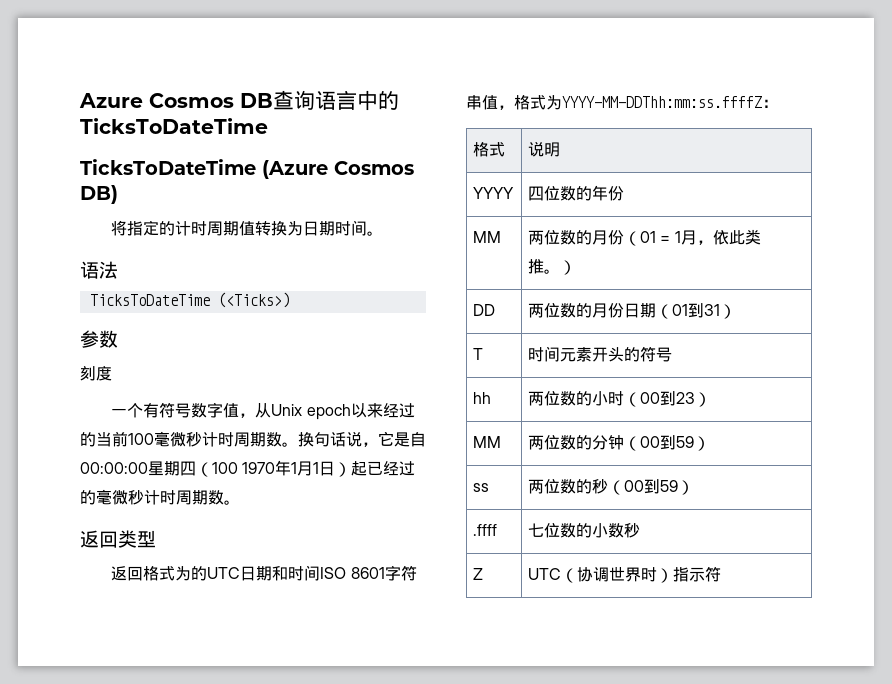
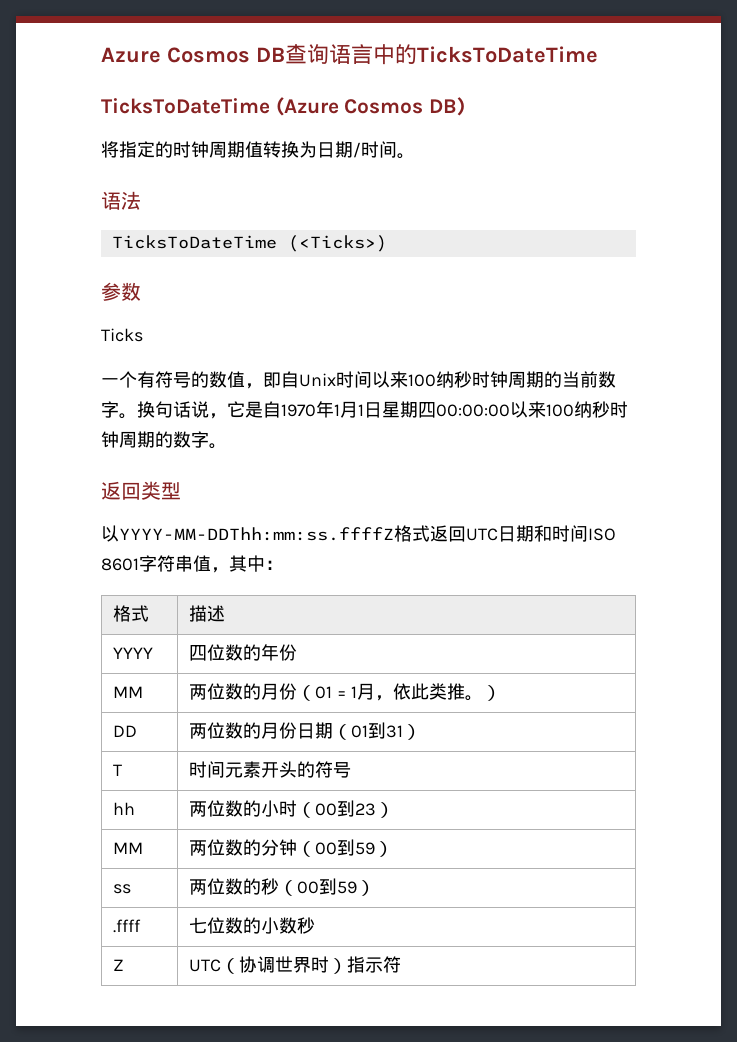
- 将指定的计时周期值转换为日期时间。
+ 将指定的时钟周期值转换为日期/时间。
- 刻度
+ Ticks
- 一个有符号数字值，从Unix epoch以来经过的当前100毫微秒计时周期数。
+ 一个有符号的数值，即自Unix时间以来100纳秒时钟周期的当前数字。
- 换句话说，它是自00:00:00星期四（100 1970年1月1日）起已经过的毫微秒计时周期数。
+ 换句话说，它是自1970年1月1日星期四00:00:00以来100纳秒时钟周期的数字。
- 返回格式为的UTC日期和时间ISO 8601字符串值，格式为YYYY-MM-DDThh:mm:ss.ffffZ：
+ 以YYYY-MM-DDThh:mm:ss.ffffZ格式返回UTC日期和时间ISO 8601字符串值，其中：
- 格式 | 说明
+ 格式 | 描述

